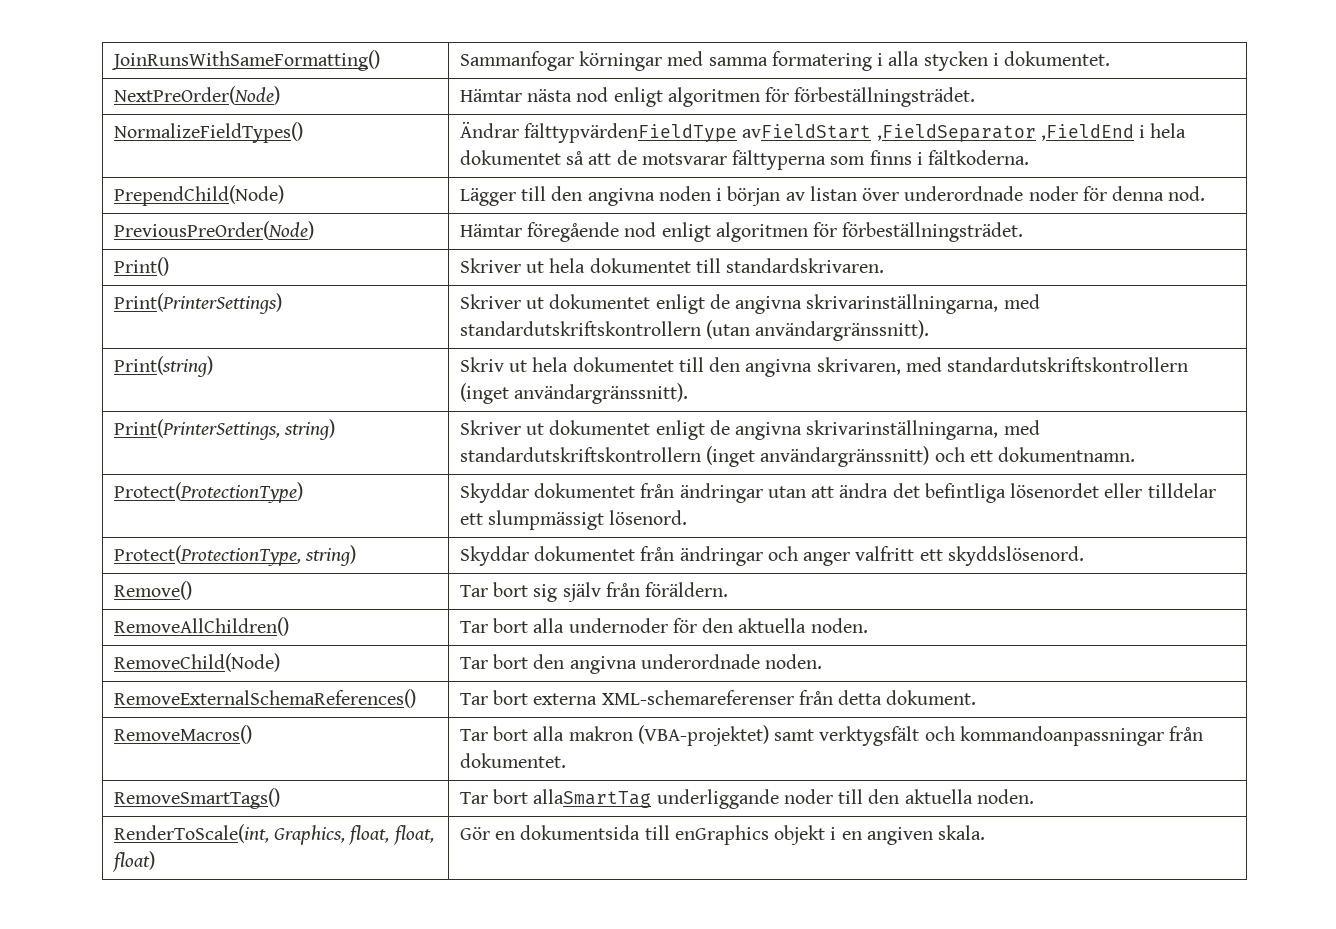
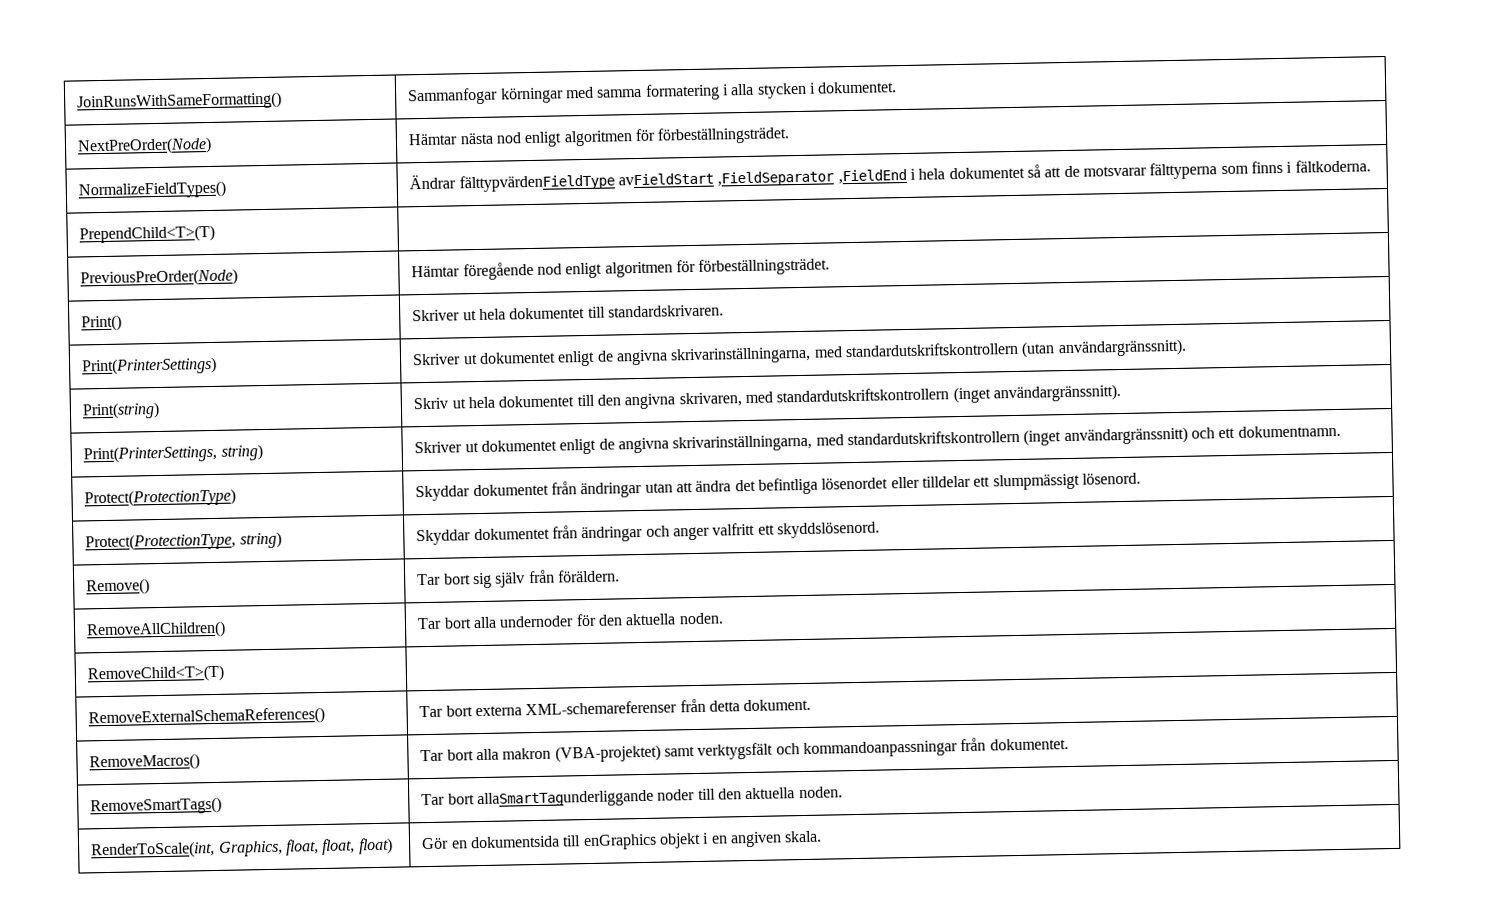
- PrependChild(Node) | Lägger till den angivna noden i början av listan över underordnade noder för denna nod.
+ PrependChild<T>(T) |
- RemoveChild(Node) | Tar bort den angivna underordnade noden.
+ RemoveChild<T>(T) |
- RemoveSmartTags() | Tar bort allaSmartTag underliggande noder till den aktuella noden.
+ RemoveSmartTags() | Tar bort allaSmartTagunderliggande noder till den aktuella noden.

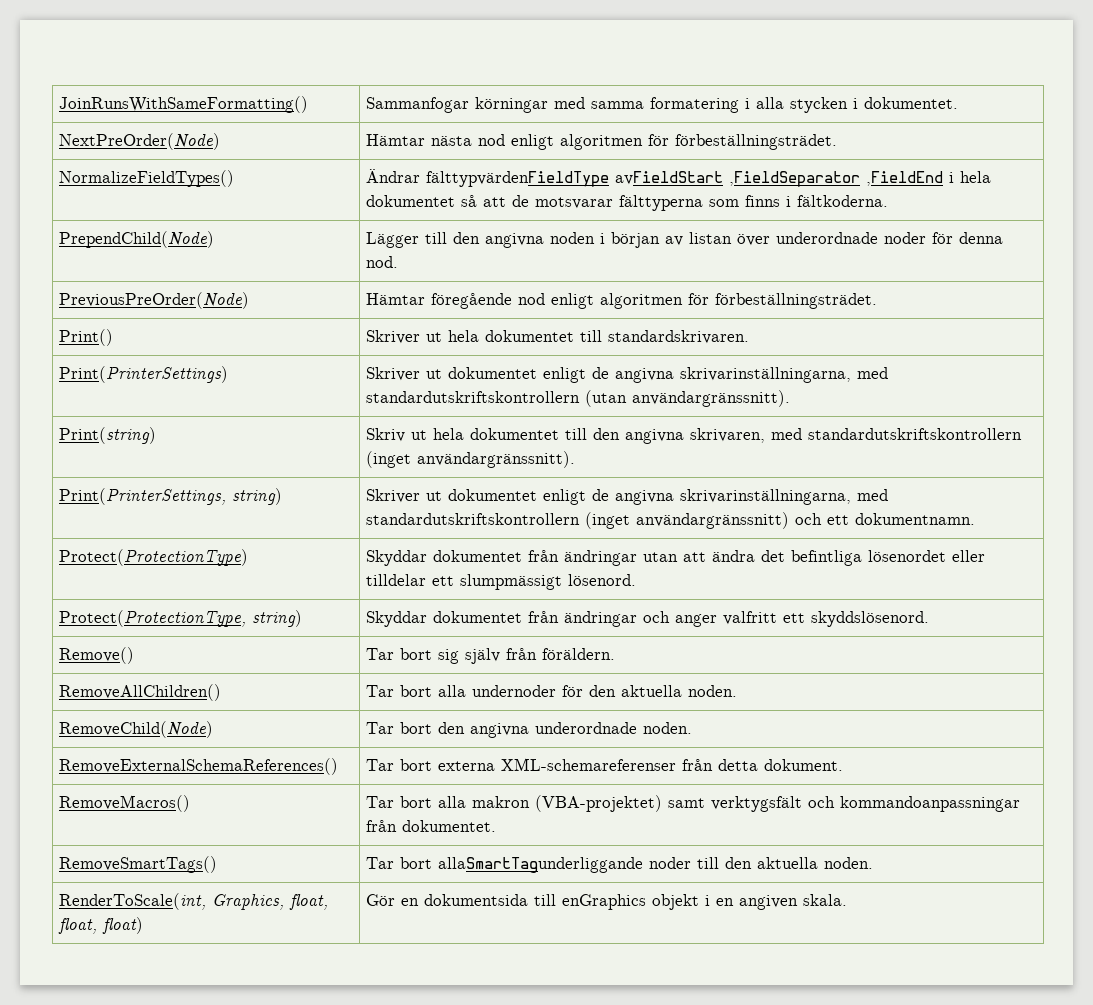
- PrependChild<T>(T) |
+ PrependChild(Node) | Lägger till den angivna noden i början av listan över underordnade noder för denna nod.
- RemoveChild<T>(T) |
+ RemoveChild(Node) | Tar bort den angivna underordnade noden.

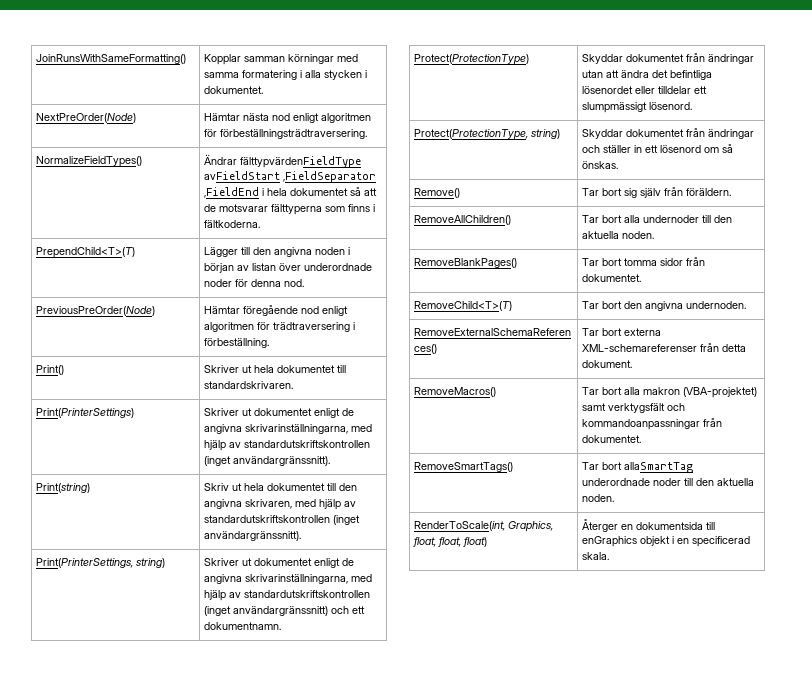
- JoinRunsWithSameFormatting() | Sammanfogar körningar med samma formatering i alla stycken i dokumentet.
+ JoinRunsWithSameFormatting() | Kopplar samman körningar med samma formatering i alla stycken i dokumentet.
- NextPreOrder(Node) | Hämtar nästa nod enligt algoritmen för förbeställningsträdet.
+ NextPreOrder(Node) | Hämtar nästa nod enligt algoritmen för förbeställningsträdtraversering.
- PrependChild(Node) | Lägger till den angivna noden i början av listan över underordnade noder för denna nod.
+ PrependChild<T>(T) | Lägger till den angivna noden i början av listan över underordnade noder för denna nod.
- PreviousPreOrder(Node) | Hämtar föregående nod enligt algoritmen för förbeställningsträdet.
+ PreviousPreOrder(Node) | Hämtar föregående nod enligt algoritmen för trädtraversering i förbeställning.
- Print(PrinterSettings) | Skriver ut dokumentet enligt de angivna skrivarinställningarna, med standardutskriftskontrollern (utan användargränssnitt).
+ Print(PrinterSettings) | Skriver ut dokumentet enligt de angivna skrivarinställningarna, med hjälp av standardutskriftskontrollen (inget användargränssnitt).
- Print(string) | Skriv ut hela dokumentet till den angivna skrivaren, med standardutskriftskontrollern (inget användargränssnitt).
+ Print(string) | Skriv ut hela dokumentet till den angivna skrivaren, med hjälp av standardutskriftskontrollen (inget användargränssnitt).
- Print(PrinterSettings, string) | Skriver ut dokumentet enligt de angivna skrivarinställningarna, med standardutskriftskontrollern (inget användargränssnitt) och ett dokumentnamn.
+ Print(PrinterSettings, string) | Skriver ut dokumentet enligt de angivna skrivarinställningarna, med hjälp av standardutskriftskontrollen (inget användargränssnitt) och ett dokumentnamn.
- Protect(ProtectionType, string) | Skyddar dokumentet från ändringar och anger valfritt ett skyddslösenord.
+ Protect(ProtectionType, string) | Skyddar dokumentet från ändringar och ställer in ett lösenord om så önskas.
- RemoveAllChildren() | Tar bort alla undernoder för den aktuella noden.
- RemoveChild(Node) | Tar bort den angivna underordnade noden.
+ RemoveAllChildren() | Tar bort alla undernoder till den aktuella noden.
+ RemoveBlankPages() | Tar bort tomma sidor från dokumentet.
+ RemoveChild<T>(T) | Tar bort den angivna undernoden.
- RemoveSmartTags() | Tar bort allaSmartTagunderliggande noder till den aktuella noden.
+ RemoveSmartTags() | Tar bort allaSmartTag underordnade noder till den aktuella noden.
- RenderToScale(int, Graphics, float, float, float) | Gör en dokumentsida till enGraphics objekt i en angiven skala.
+ RenderToScale(int, Graphics, float, float, float) | Återger en dokumentsida till enGraphics objekt i en specificerad skala.

